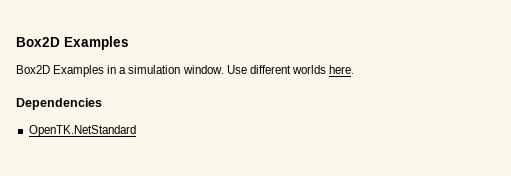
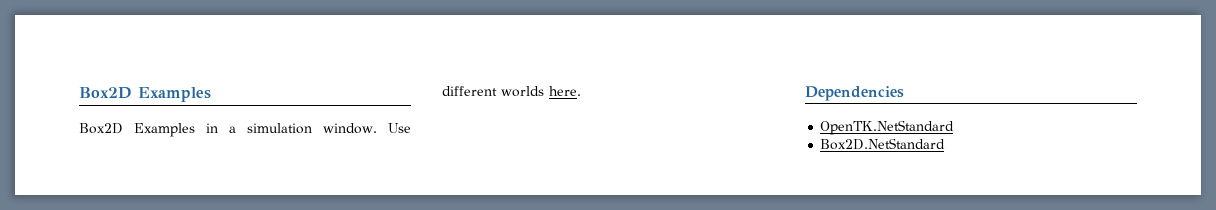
+ Box2D.NetStandard

